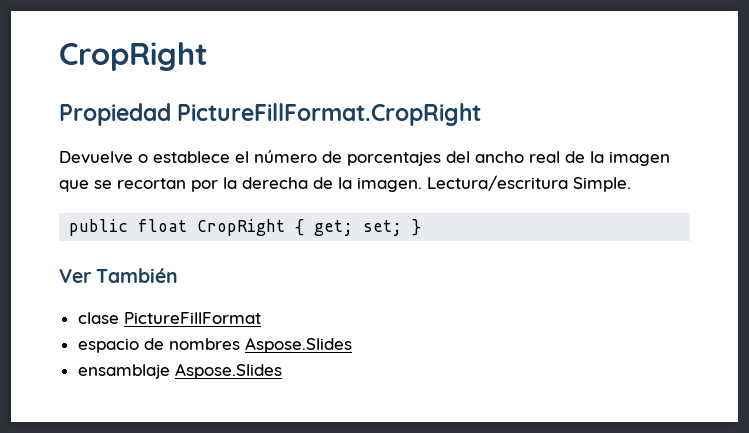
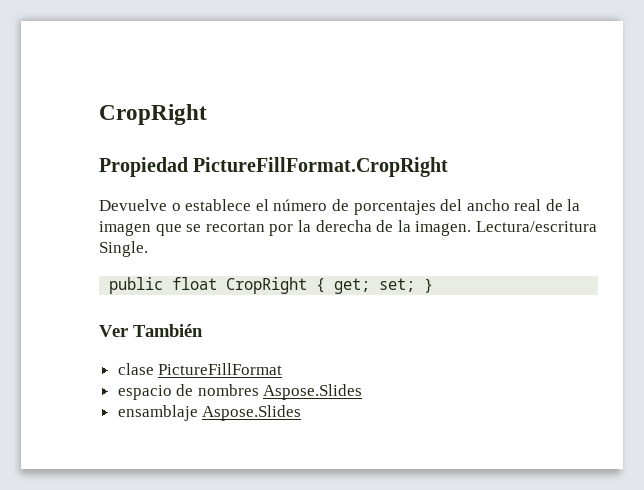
- Lectura/escritura Simple.
+ Lectura/escritura Single.

